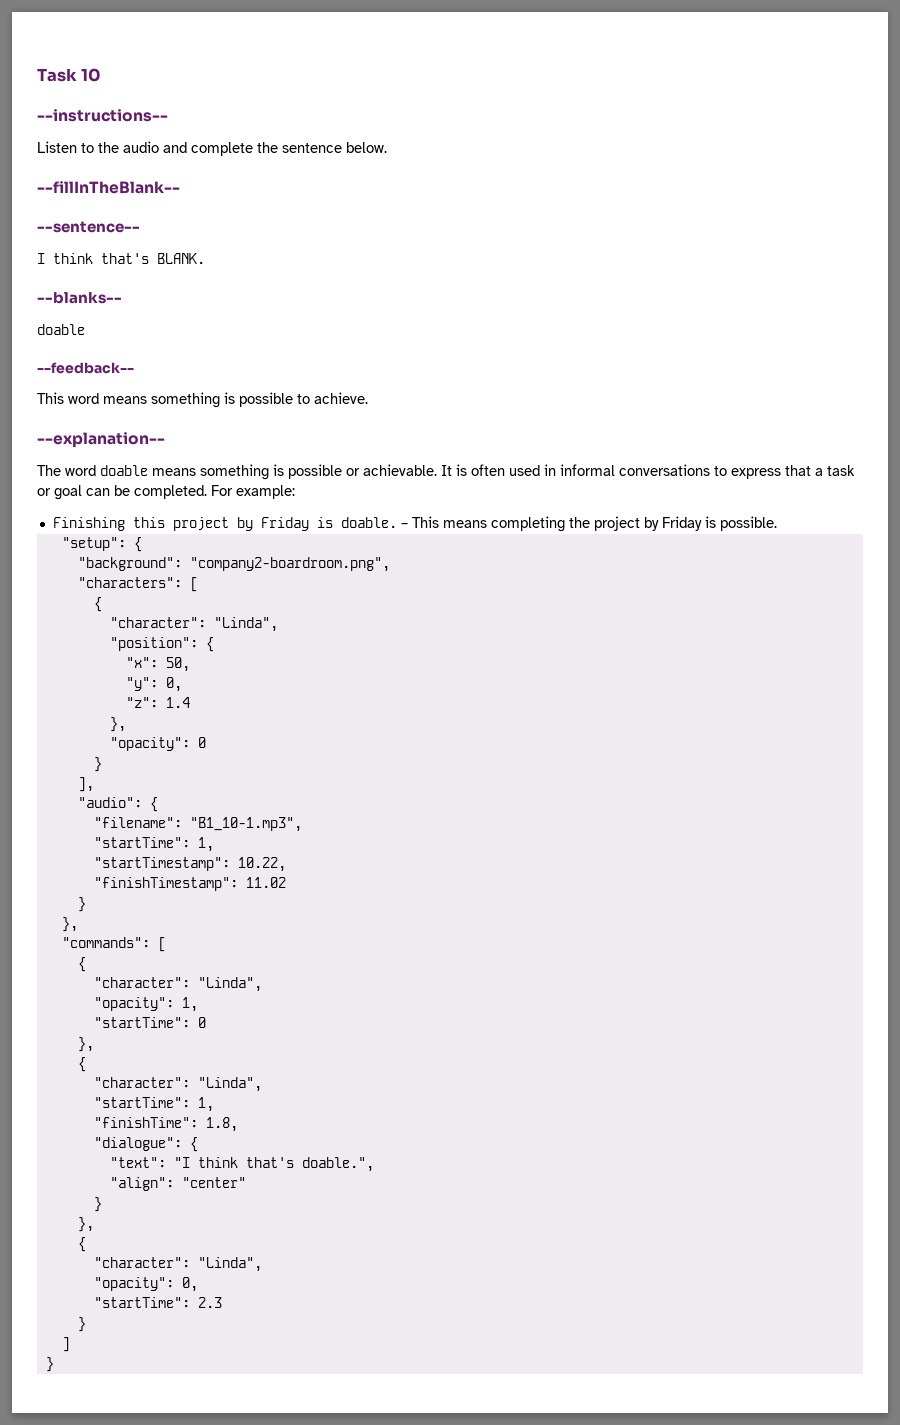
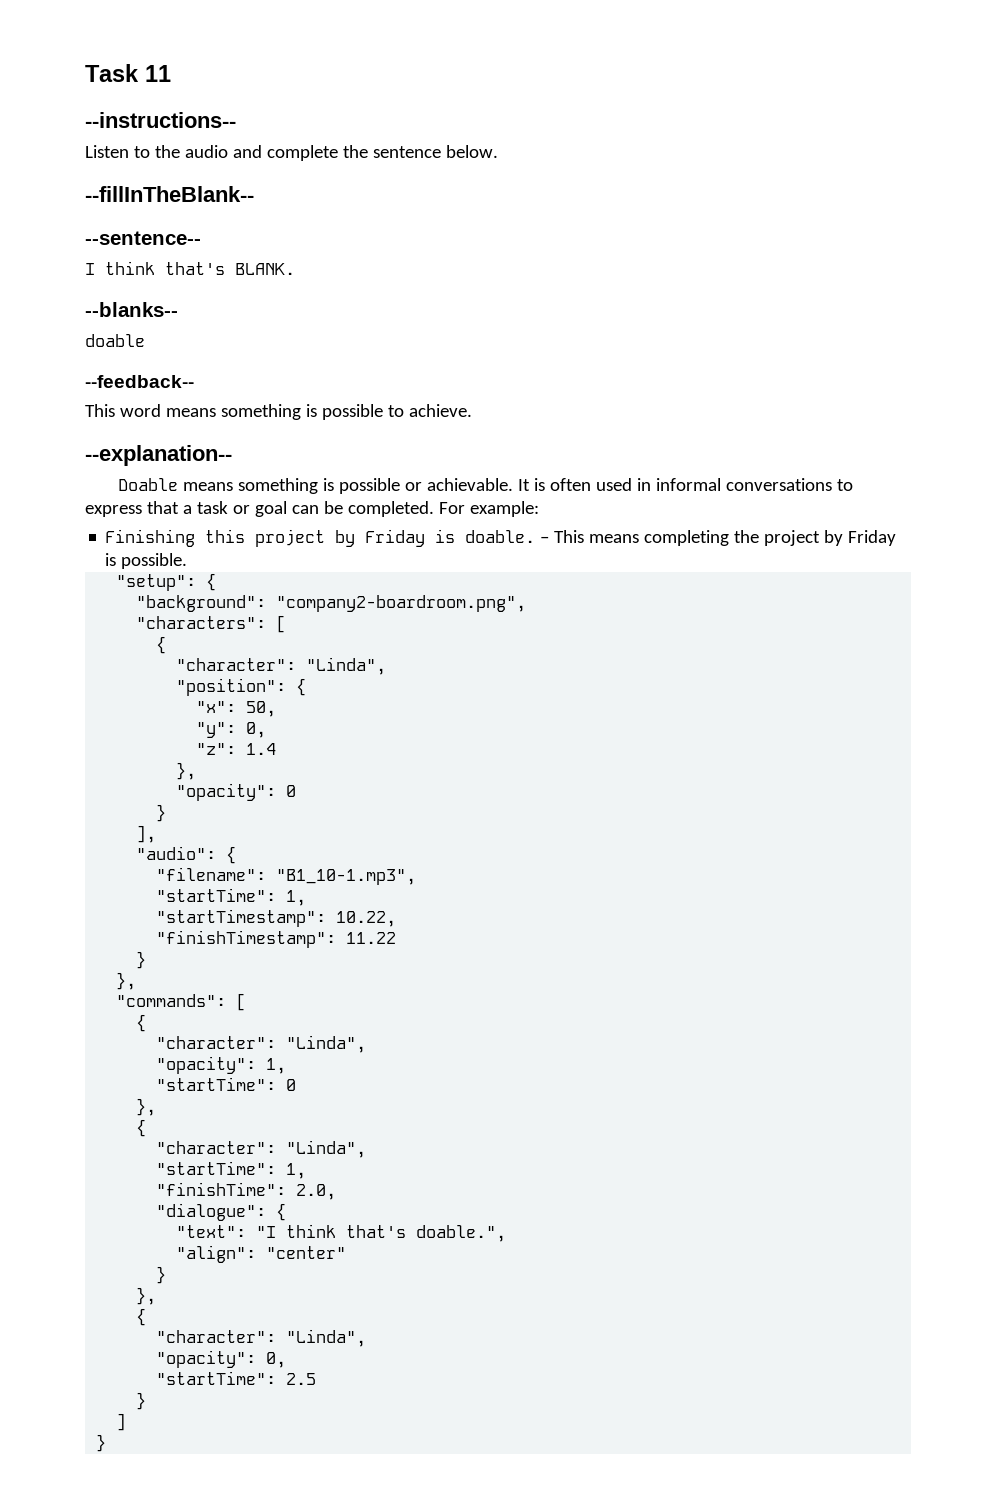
- Task 10
+ Task 11
- The word doable means something is possible or achievable.
+ Doable means something is possible or achievable.
- "finishTimestamp": 11.02
+ "finishTimestamp": 11.22
- "finishTime": 1.8,
+ "finishTime": 2.0,
- "startTime": 2.3
+ "startTime": 2.5

